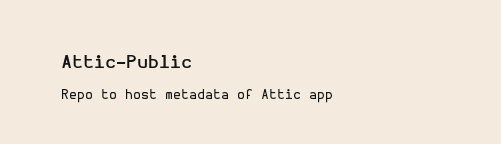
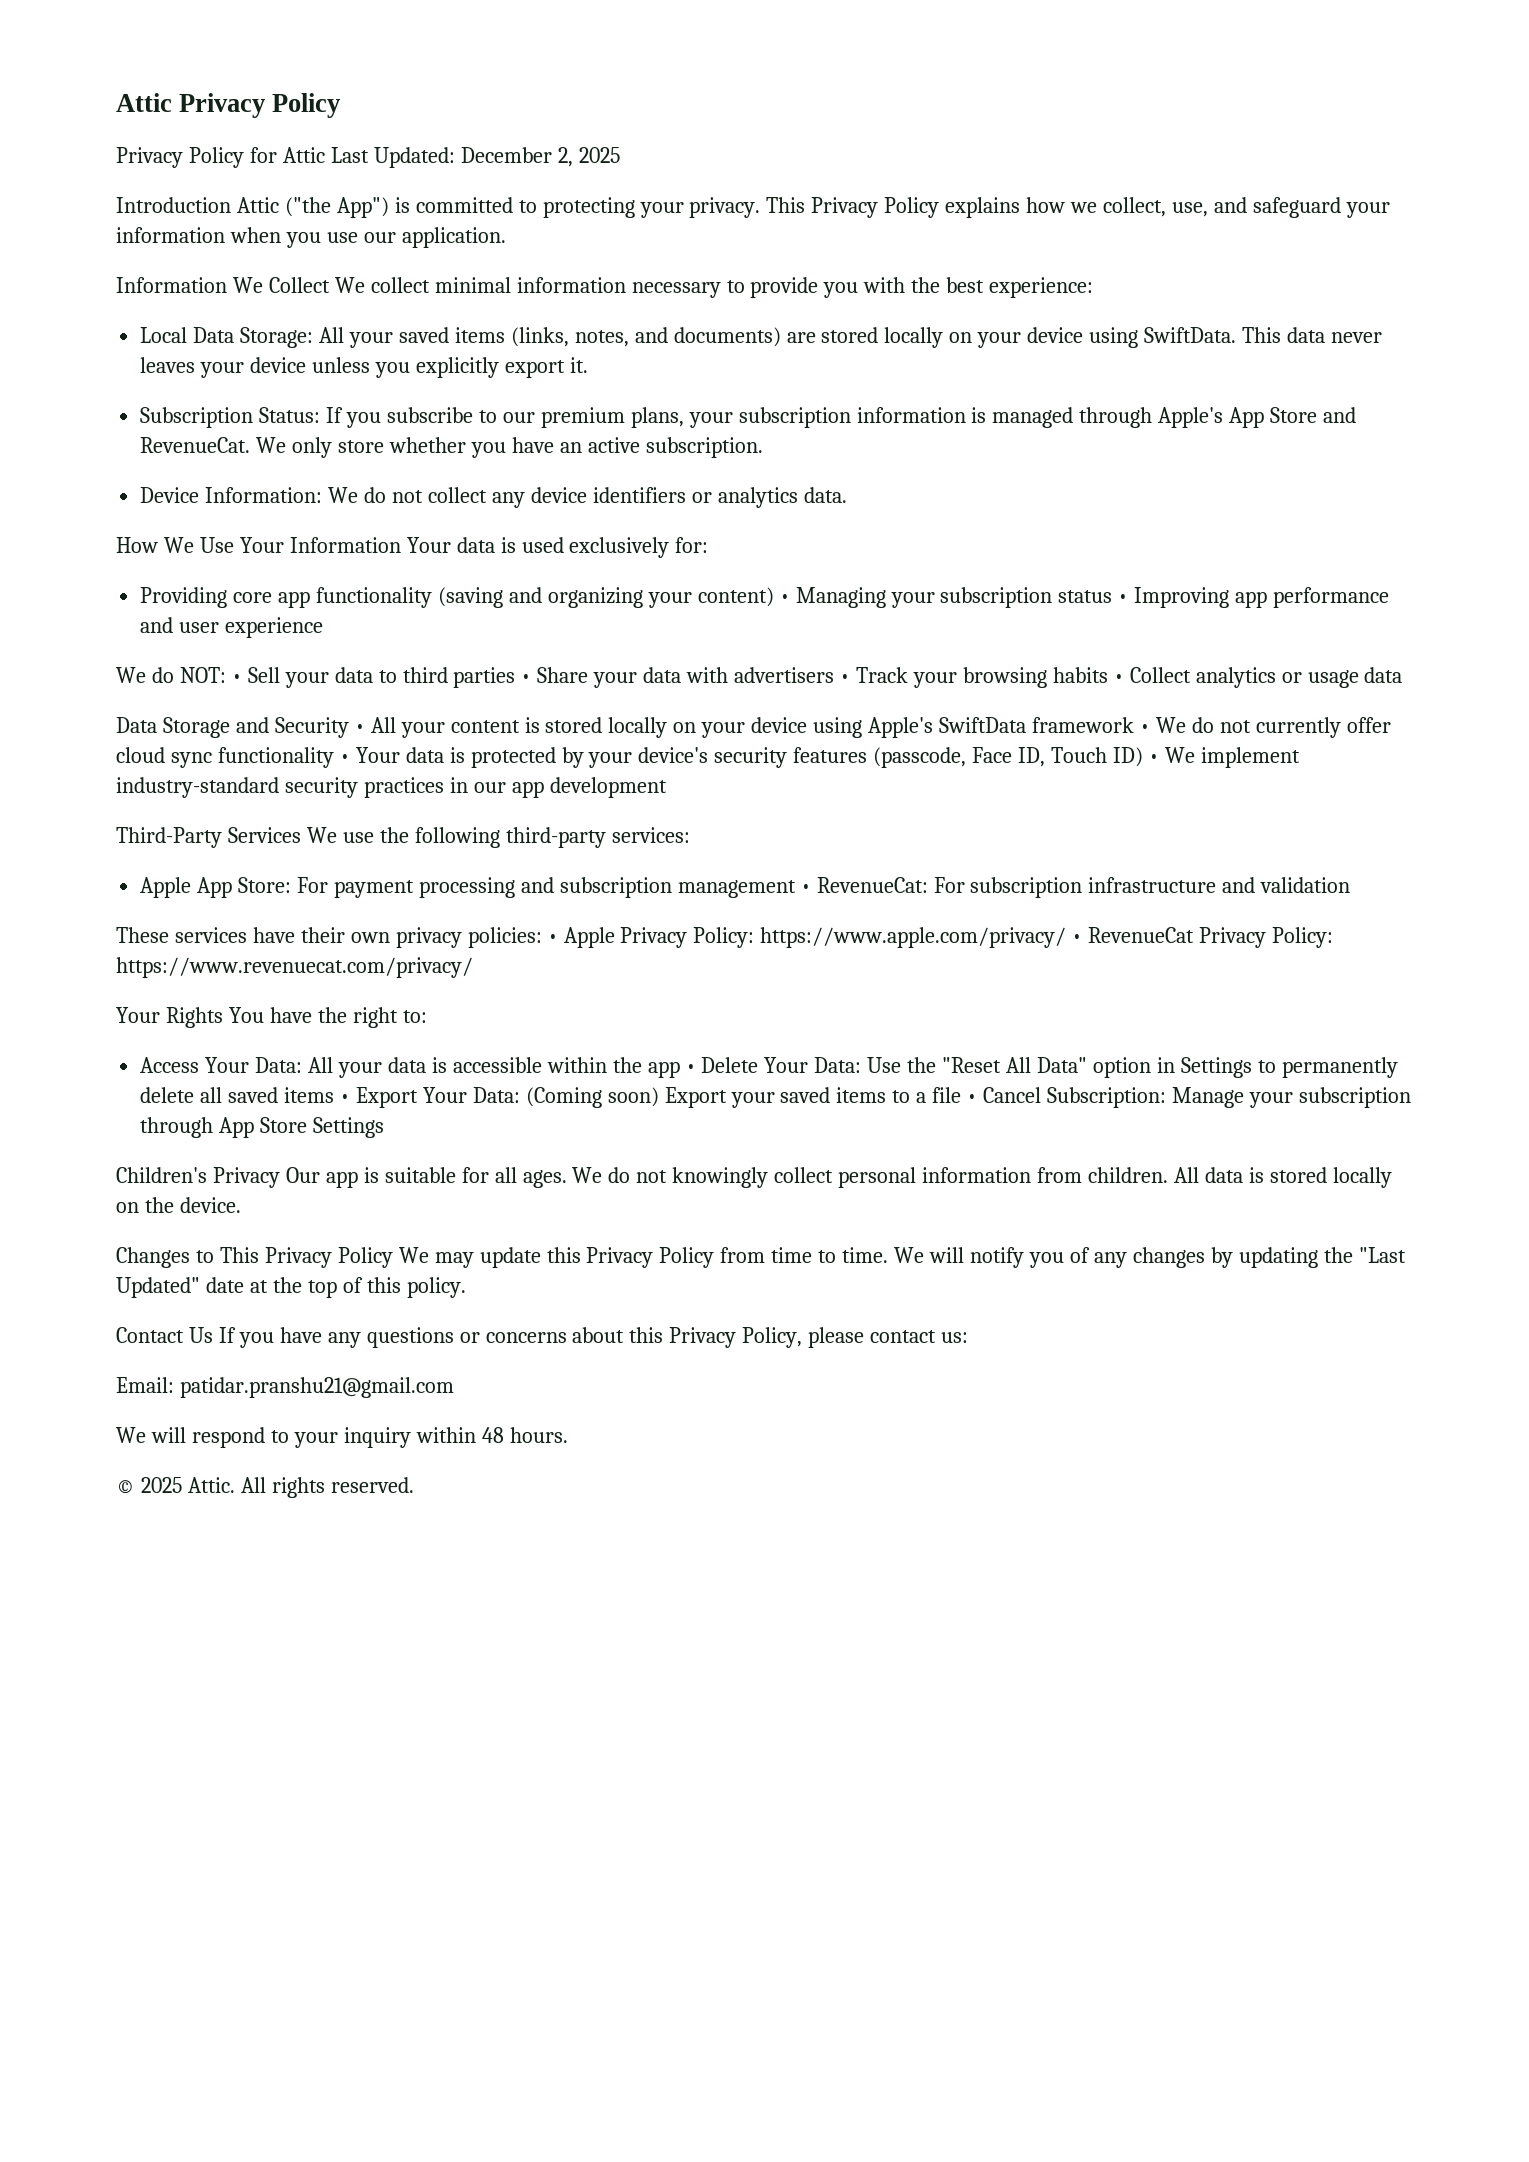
- Attic-Public
- Repo to host metadata of Attic app
+ Attic Privacy Policy
+ Privacy Policy for Attic Last Updated: December 2, 2025
+ Introduction Attic ("the App") is committed to protecting your privacy. This Privacy Policy explains how we collect, use, and safeguard your information when you use our application.
+ Information We Collect We collect minimal information necessary to provide you with the best experience:
+ Local Data Storage: All your saved items (links, notes, and documents) are stored locally on your device using SwiftData. This data never leaves your device unless you explicitly export it.
+ Subscription Status: If you subscribe to our premium plans, your subscription information is managed through Apple's App Store and RevenueCat. We only store whether you have an active subscription.
+ Device Information: We do not collect any device identifiers or analytics data.
+ How We Use Your Information Your data is used exclusively for:
+ Providing core app functionality (saving and organizing your content) • Managing your subscription status • Improving app performance and user experience
+ We do NOT: • Sell your data to third parties • Share your data with advertisers • Track your browsing habits • Collect analytics or usage data
+ Data Storage and Security • All your content is stored locally on your device using Apple's SwiftData framework • We do not currently offer cloud sync functionality • Your data is protected by your device's security features (passcode, Face ID, Touch ID) • We implement industry-standard security practices in our app development
+ Third-Party Services We use the following third-party services:
+ Apple App Store: For payment processing and subscription management • RevenueCat: For subscription infrastructure and validation
+ These services have their own privacy policies: • Apple Privacy Policy: https://www.apple.com/privacy/ • RevenueCat Privacy Policy: https://www.revenuecat.com/privacy/
+ Your Rights You have the right to:
+ Access Your Data: All your data is accessible within the app • Delete Your Data: Use the "Reset All Data" option in Settings to permanently delete all saved items • Export Your Data: (Coming soon) Export your saved items to a file • Cancel Subscription: Manage your subscription through App Store Settings
+ Children's Privacy Our app is suitable for all ages. We do not knowingly collect personal information from children. All data is stored locally on the device.
+ Changes to This Privacy Policy We may update this Privacy Policy from time to time. We will notify you of any changes by updating the "Last Updated" date at the top of this policy.
+ Contact Us If you have any questions or concerns about this Privacy Policy, please contact us:
+ Email: patidar.pranshu21@gmail.com
+ We will respond to your inquiry within 48 hours.
+ © 2025 Attic. All rights reserved.

